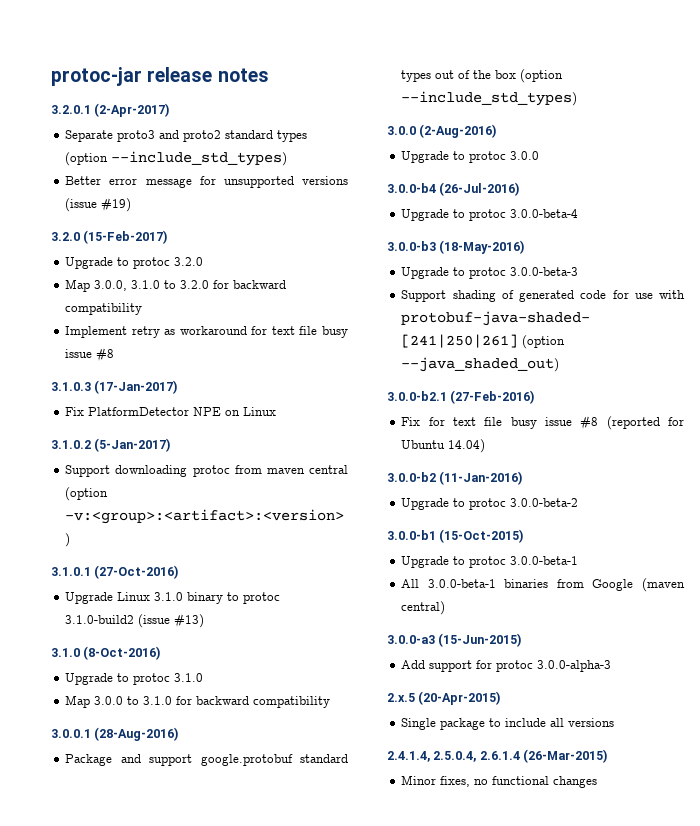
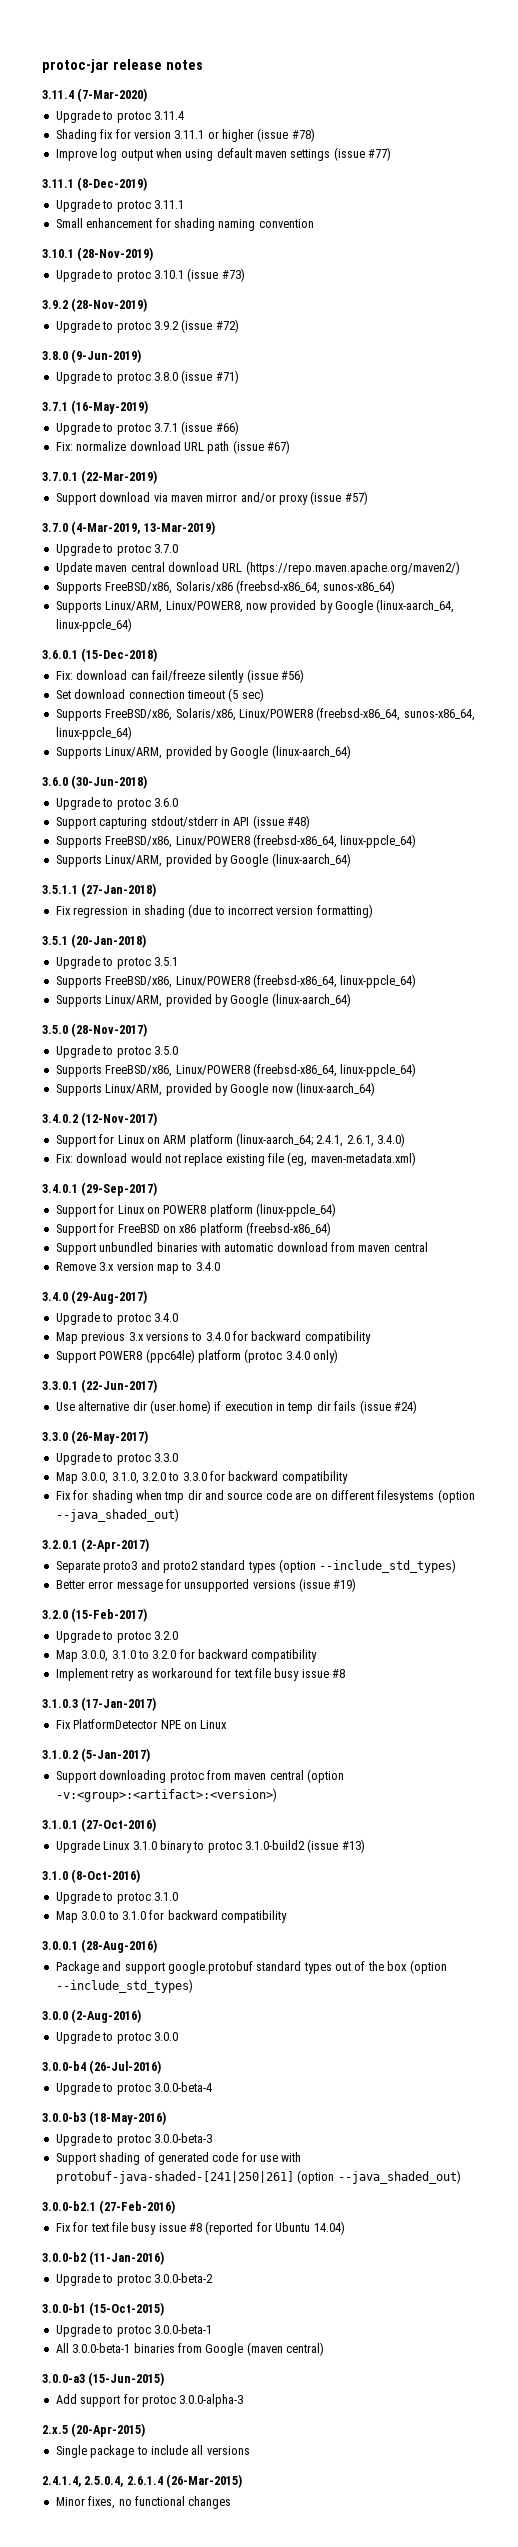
+ 3.11.4 (7-Mar-2020)
+ Upgrade to protoc 3.11.4
+ Shading fix for version 3.11.1 or higher (issue #78)
+ Improve log output when using default maven settings (issue #77)
+ 3.11.1 (8-Dec-2019)
+ Upgrade to protoc 3.11.1
+ Small enhancement for shading naming convention
+ 3.10.1 (28-Nov-2019)
+ Upgrade to protoc 3.10.1 (issue #73)
+ 3.9.2 (28-Nov-2019)
+ Upgrade to protoc 3.9.2 (issue #72)
+ 3.8.0 (9-Jun-2019)
+ Upgrade to protoc 3.8.0 (issue #71)
+ 3.7.1 (16-May-2019)
+ Upgrade to protoc 3.7.1 (issue #66)
+ Fix: normalize download URL path (issue #67)
+ 3.7.0.1 (22-Mar-2019)
+ Support download via maven mirror and/or proxy (issue #57)
+ 3.7.0 (4-Mar-2019, 13-Mar-2019)
+ Upgrade to protoc 3.7.0
+ Update maven central download URL (https://repo.maven.apache.org/maven2/)
+ Supports FreeBSD/x86, Solaris/x86 (freebsd-x86_64, sunos-x86_64)
+ Supports Linux/ARM, Linux/POWER8, now provided by Google (linux-aarch_64, linux-ppcle_64)
+ 3.6.0.1 (15-Dec-2018)
+ Fix: download can fail/freeze silently (issue #56)
+ Set download connection timeout (5 sec)
+ Supports FreeBSD/x86, Solaris/x86, Linux/POWER8 (freebsd-x86_64, sunos-x86_64, linux-ppcle_64)
+ Supports Linux/ARM, provided by Google (linux-aarch_64)
+ 3.6.0 (30-Jun-2018)
+ Upgrade to protoc 3.6.0
+ Support capturing stdout/stderr in API (issue #48)
+ Supports FreeBSD/x86, Linux/POWER8 (freebsd-x86_64, linux-ppcle_64)
+ Supports Linux/ARM, provided by Google (linux-aarch_64)
+ 3.5.1.1 (27-Jan-2018)
+ Fix regression in shading (due to incorrect version formatting)
+ 3.5.1 (20-Jan-2018)
+ Upgrade to protoc 3.5.1
+ Supports FreeBSD/x86, Linux/POWER8 (freebsd-x86_64, linux-ppcle_64)
+ Supports Linux/ARM, provided by Google (linux-aarch_64)
+ 3.5.0 (28-Nov-2017)
+ Upgrade to protoc 3.5.0
+ Supports FreeBSD/x86, Linux/POWER8 (freebsd-x86_64, linux-ppcle_64)
+ Supports Linux/ARM, provided by Google now (linux-aarch_64)
+ 3.4.0.2 (12-Nov-2017)
+ Support for Linux on ARM platform (linux-aarch_64; 2.4.1, 2.6.1, 3.4.0)
+ Fix: download would not replace existing file (eg, maven-metadata.xml)
+ 3.4.0.1 (29-Sep-2017)
+ Support for Linux on POWER8 platform (linux-ppcle_64)
+ Support for FreeBSD on x86 platform (freebsd-x86_64)
+ Support unbundled binaries with automatic download from maven central
+ Remove 3.x version map to 3.4.0
+ 3.4.0 (29-Aug-2017)
+ Upgrade to protoc 3.4.0
+ Map previous 3.x versions to 3.4.0 for backward compatibility
+ Support POWER8 (ppc64le) platform (protoc 3.4.0 only)
+ 3.3.0.1 (22-Jun-2017)
+ Use alternative dir (user.home) if execution in temp dir fails (issue #24)
+ 3.3.0 (26-May-2017)
+ Upgrade to protoc 3.3.0
+ Map 3.0.0, 3.1.0, 3.2.0 to 3.3.0 for backward compatibility
+ Fix for shading when tmp dir and source code are on different filesystems (option --java_shaded_out)

